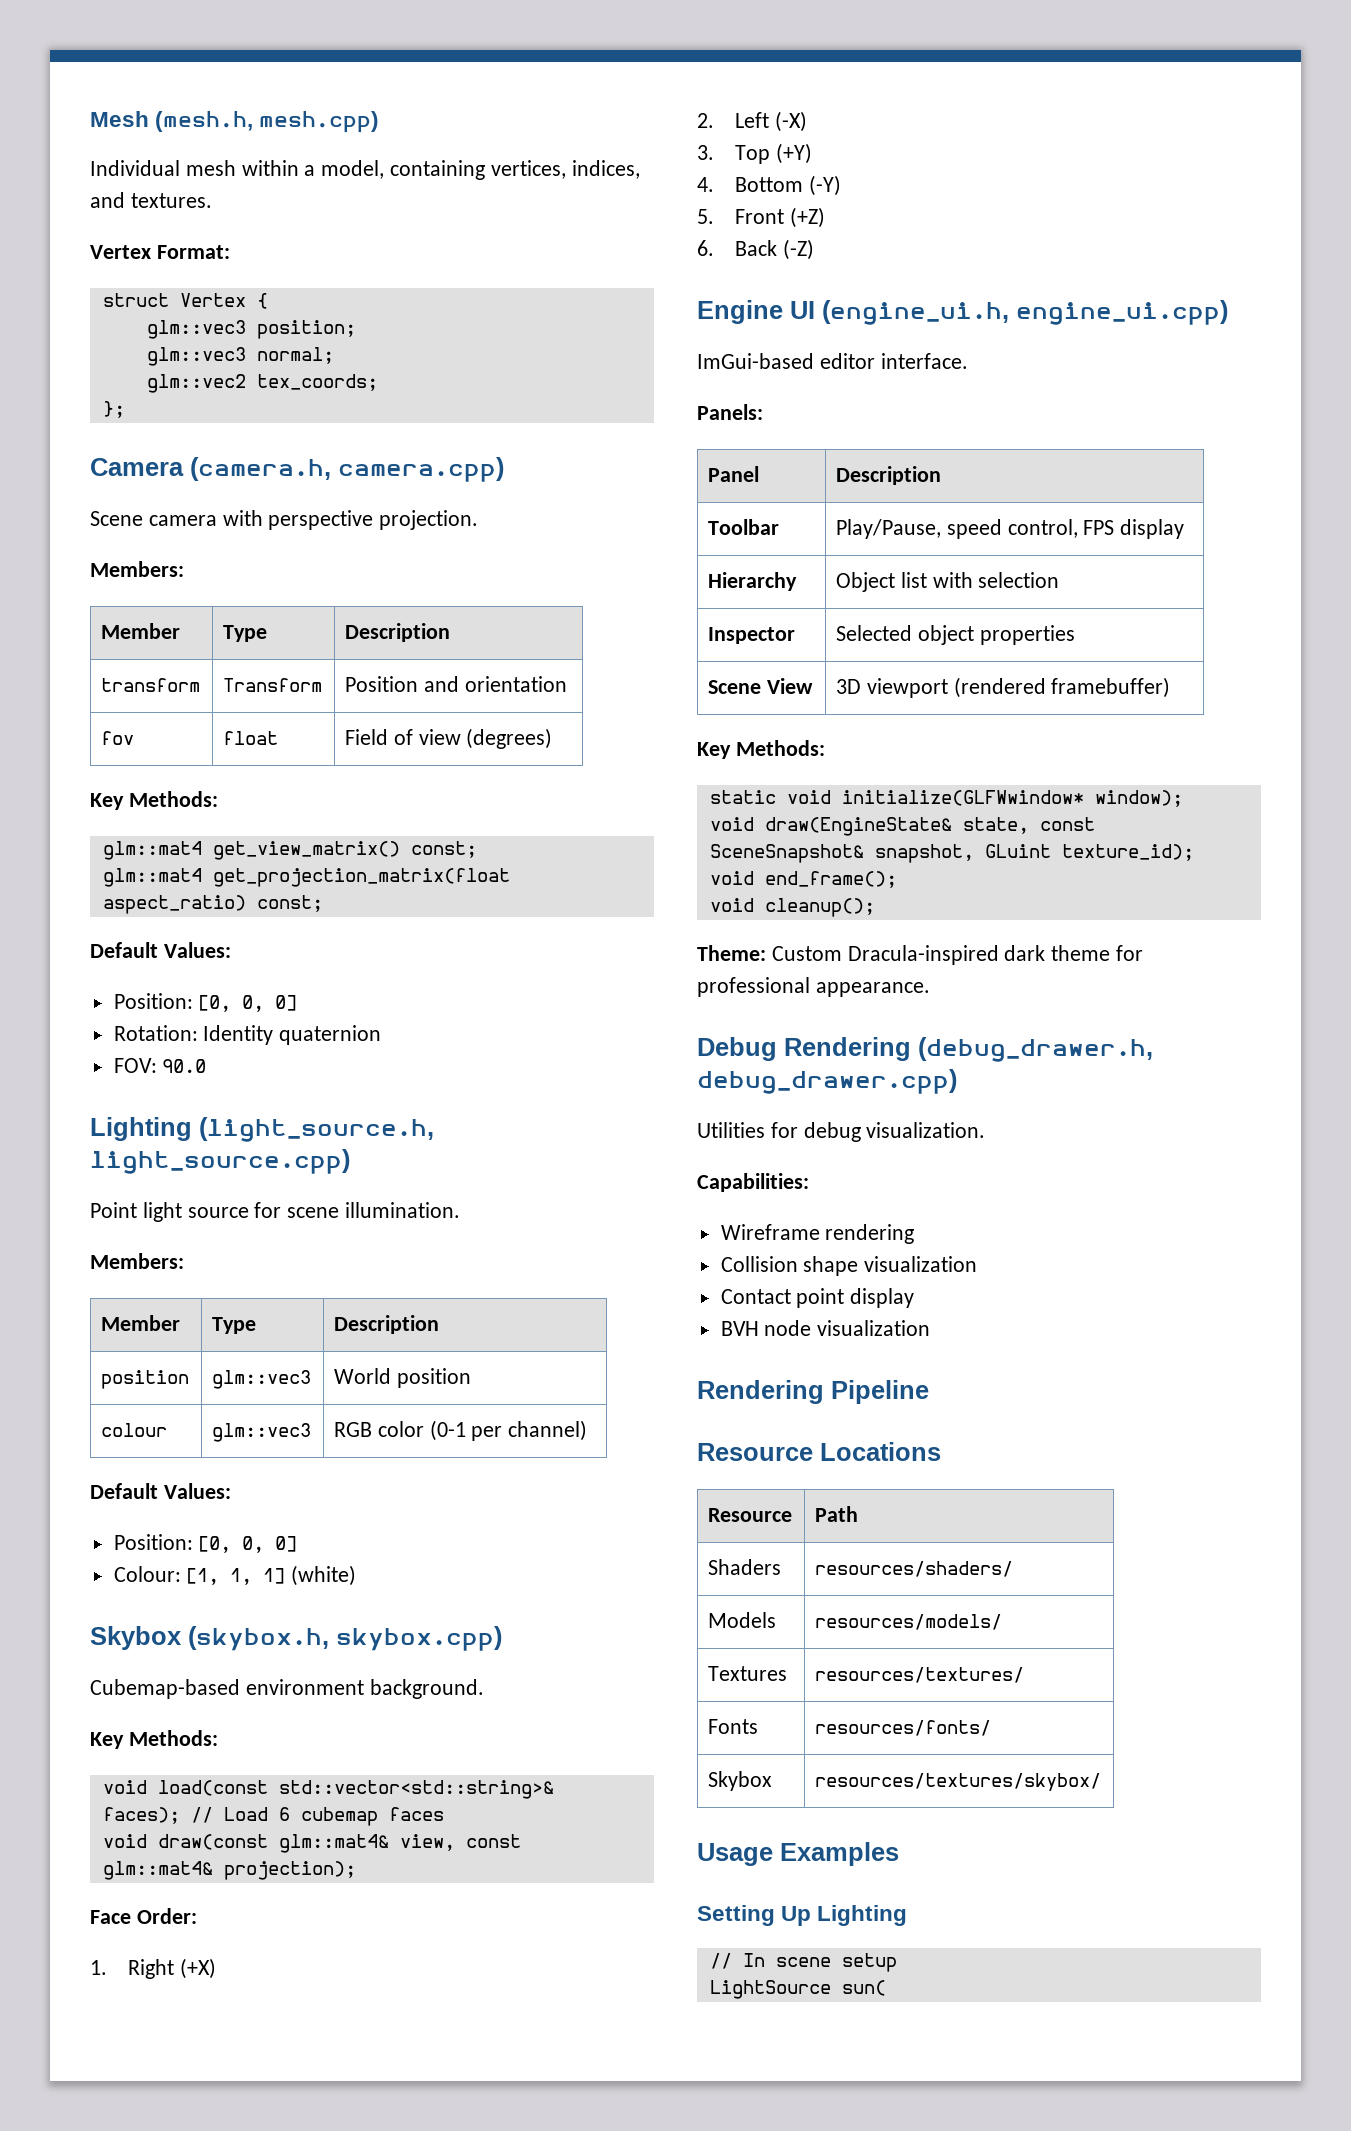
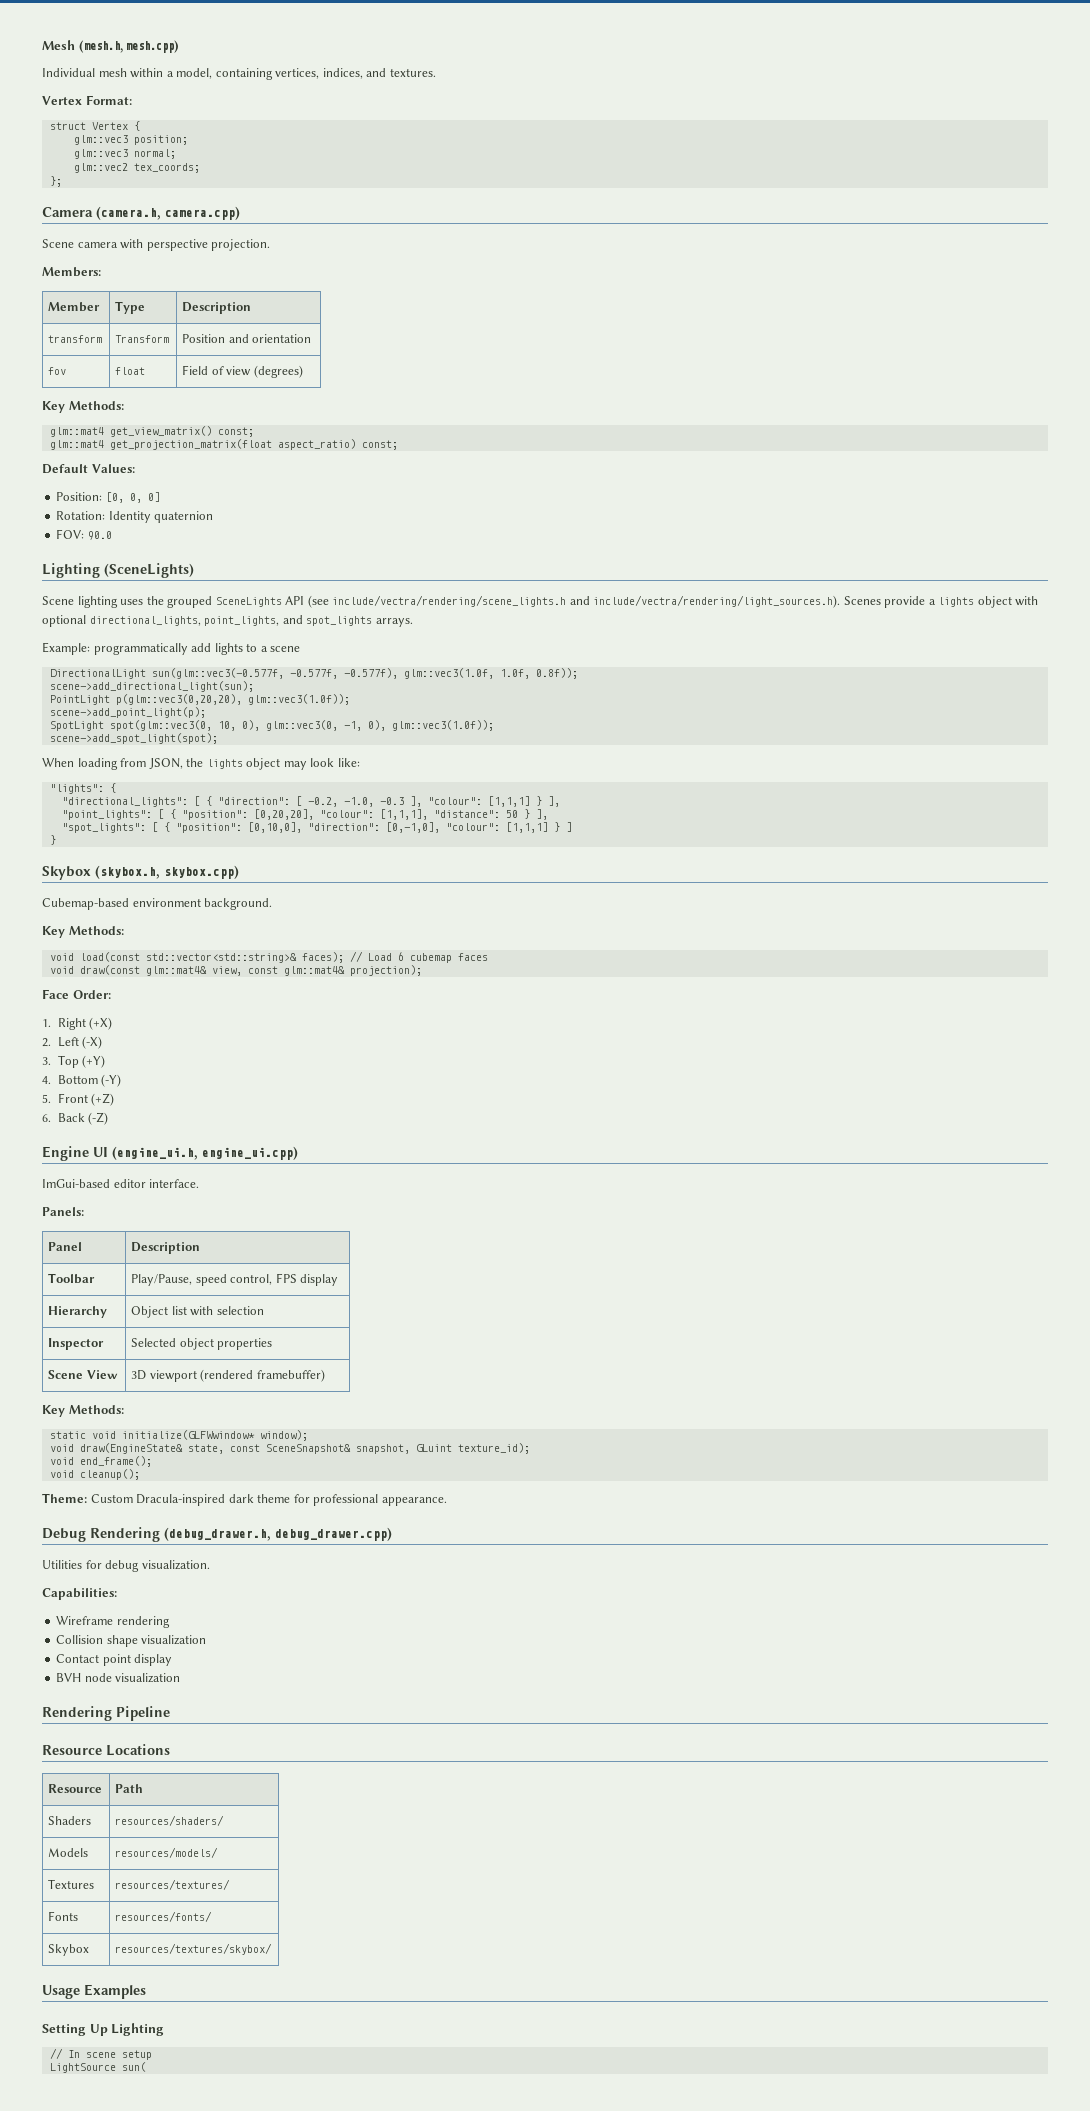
- Lighting (light_source.h, light_source.cpp)
- Point light source for scene illumination.
- Members:
- Member | Type | Description
- position | glm::vec3 | World position
- colour | glm::vec3 | RGB color (0-1 per channel)
- Default Values:
- Position: [0, 0, 0]
- Colour: [1, 1, 1] (white)
+ Lighting (SceneLights)
+ Scene lighting uses the grouped SceneLights API (see include/vectra/rendering/scene_lights.h and include/vectra/rendering/light_sources.h). Scenes provide a lights object with optional directional_lights, point_lights, and spot_lights arrays.
+ Example: programmatically add lights to a scene
+ DirectionalLight sun(glm::vec3(-0.577f, -0.577f, -0.577f), glm::vec3(1.0f, 1.0f, 0.8f));
+ scene->add_directional_light(sun);
+ PointLight p(glm::vec3(0,20,20), glm::vec3(1.0f));
+ scene->add_point_light(p);
+ SpotLight spot(glm::vec3(0, 10, 0), glm::vec3(0, -1, 0), glm::vec3(1.0f));
+ scene->add_spot_light(spot);
+ When loading from JSON, the lights object may look like:
+ "lights": {
+ "directional_lights": [ { "direction": [ -0.2, -1.0, -0.3 ], "colour": [1,1,1] } ],
+ "point_lights": [ { "position": [0,20,20], "colour": [1,1,1], "distance": 50 } ],
+ "spot_lights": [ { "position": [0,10,0], "direction": [0,-1,0], "colour": [1,1,1] } ]
+ }

